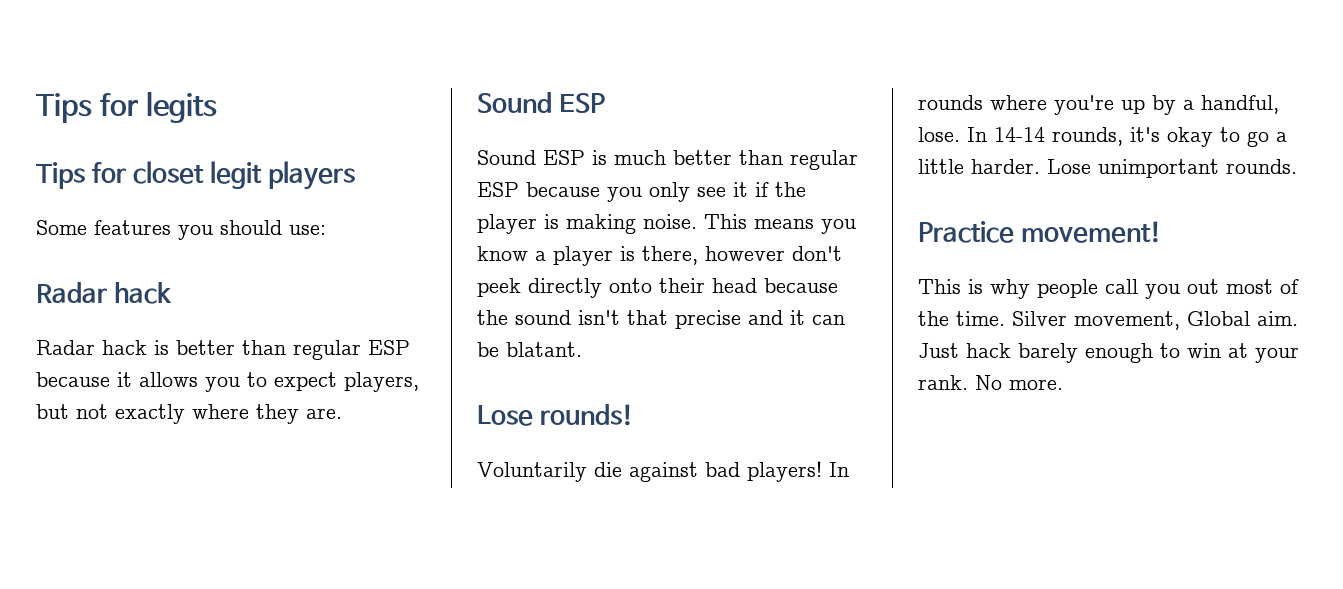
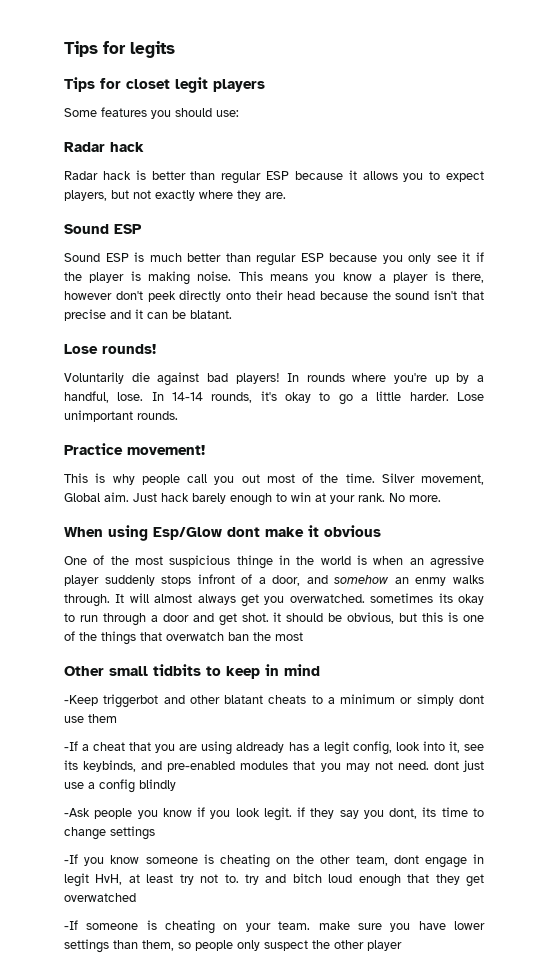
+ When using Esp/Glow dont make it obvious
+ One of the most suspicious thinge in the world is when an agressive player suddenly stops infront of a door, and somehow an enmy walks through. It will almost always get you overwatched. sometimes its okay to run through a door and get shot. it should be obvious, but this is one of the things that overwatch ban the most
+ Other small tidbits to keep in mind
+ -Keep triggerbot and other blatant cheats to a minimum or simply dont use them
+ -If a cheat that you are using aldready has a legit config, look into it, see its keybinds, and pre-enabled modules that you may not need. dont just use a config blindly
+ -Ask people you know if you look legit. if they say you dont, its time to change settings
+ -If you know someone is cheating on the other team, dont engage in legit HvH, at least try not to. try and bitch loud enough that they get overwatched
+ -If someone is cheating on your team. make sure you have lower settings than them, so people only suspect the other player

